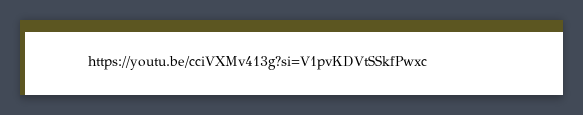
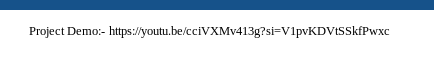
- https://youtu.be/cciVXMv413g?si=V1pvKDVtSSkfPwxc
+ Project Demo:- https://youtu.be/cciVXMv413g?si=V1pvKDVtSSkfPwxc

